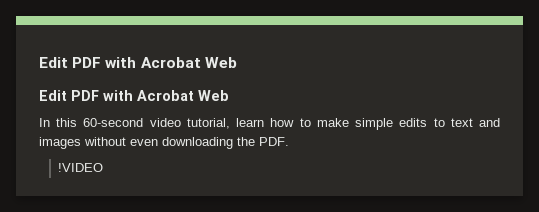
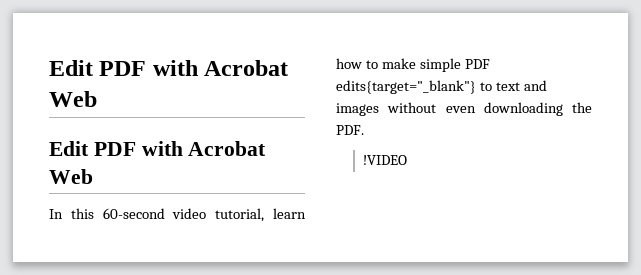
- In this 60-second video tutorial, learn how to make simple edits to text and images without even downloading the PDF.
+ In this 60-second video tutorial, learn how to make simple PDF edits{target="_blank"} to text and images without even downloading the PDF.

